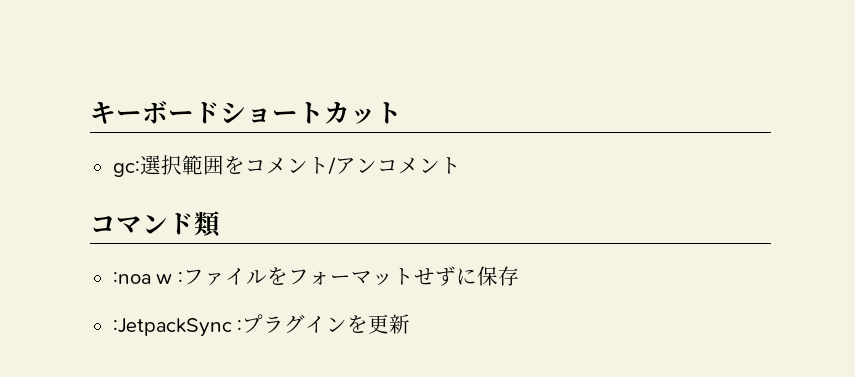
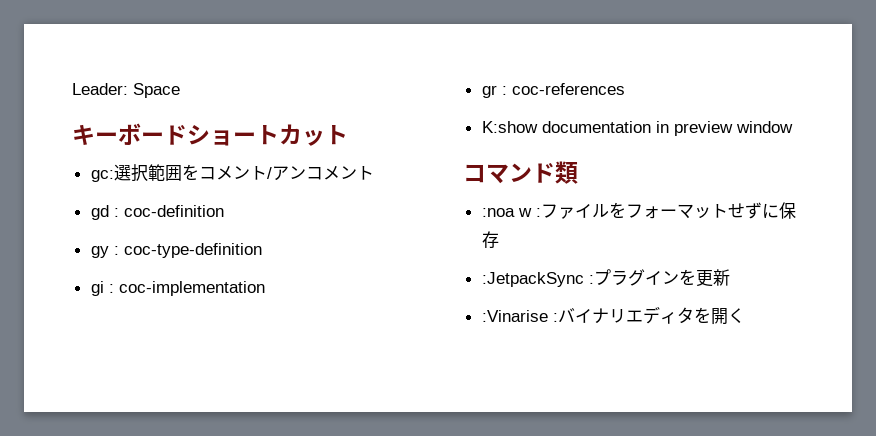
+ Leader: Space
+ gd : coc-definition
+ gy : coc-type-definition
+ gi : coc-implementation
+ gr : coc-references
+ K:show documentation in preview window
+ :Vinarise :バイナリエディタを開く

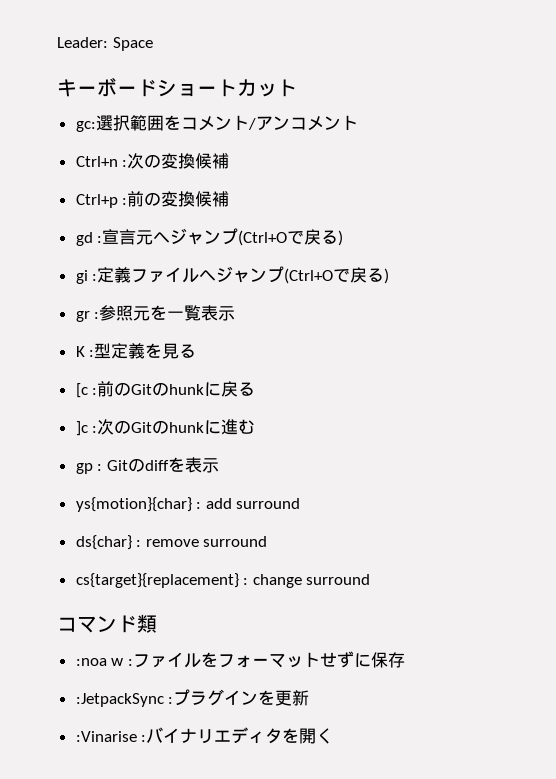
- gd : coc-definition
- gy : coc-type-definition
- gi : coc-implementation
- gr : coc-references
- K:show documentation in preview window
+ Ctrl+n :次の変換候補
+ Ctrl+p :前の変換候補
+ gd :宣言元へジャンプ(Ctrl+Oで戻る)
+ gi :定義ファイルへジャンプ(Ctrl+Oで戻る)
+ gr :参照元を一覧表示
+ K :型定義を見る
+ [c :前のGitのhunkに戻る
+ ]c :次のGitのhunkに進む
+ gp : Gitのdiffを表示
+ ys{motion}{char} : add surround
+ ds{char} : remove surround
+ cs{target}{replacement} : change surround

